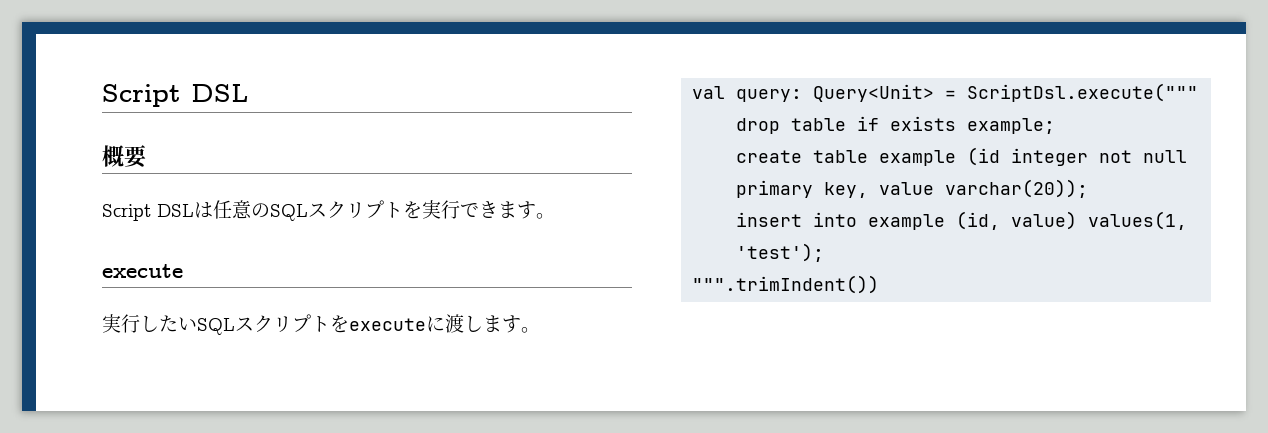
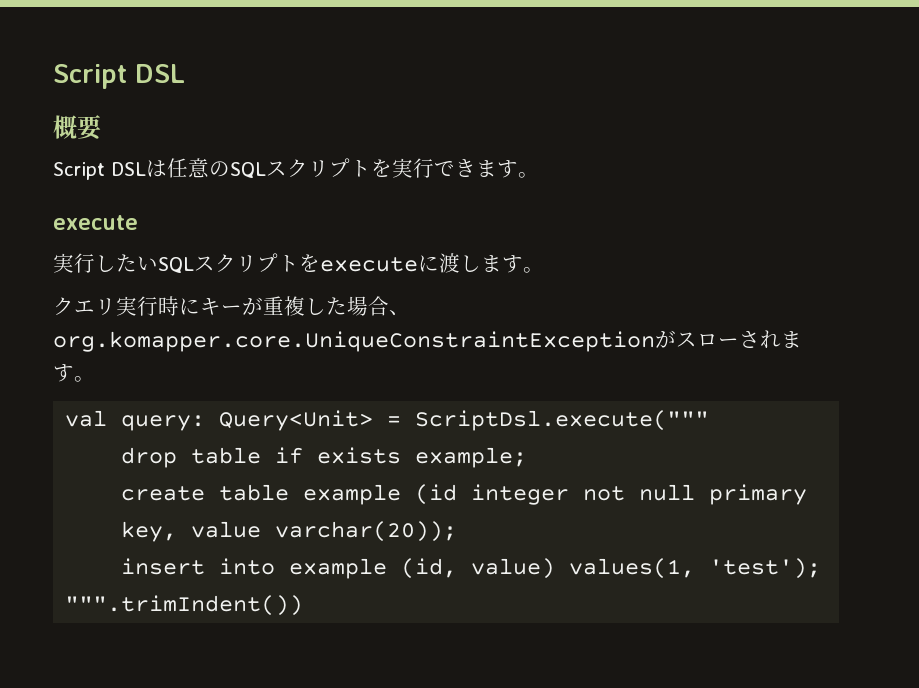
+ クエリ実行時にキーが重複した場合、org.komapper.core.UniqueConstraintExceptionがスローされます。

